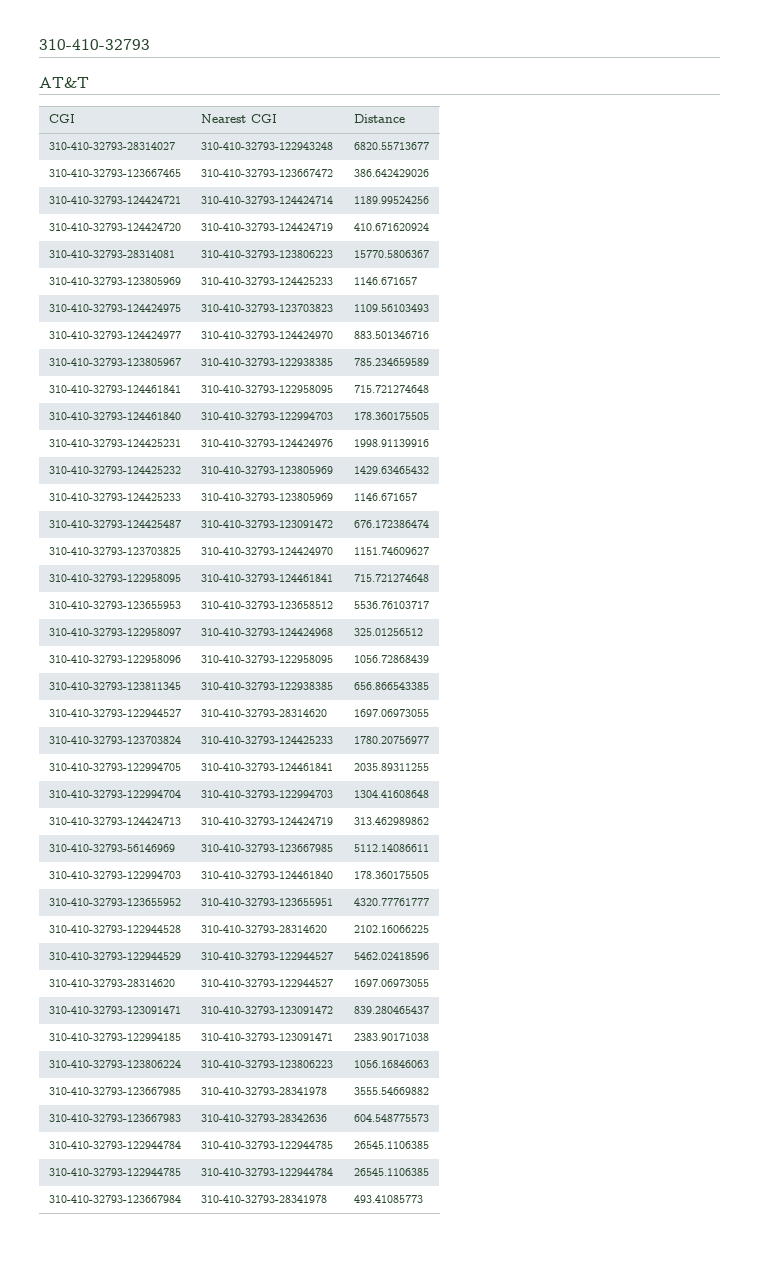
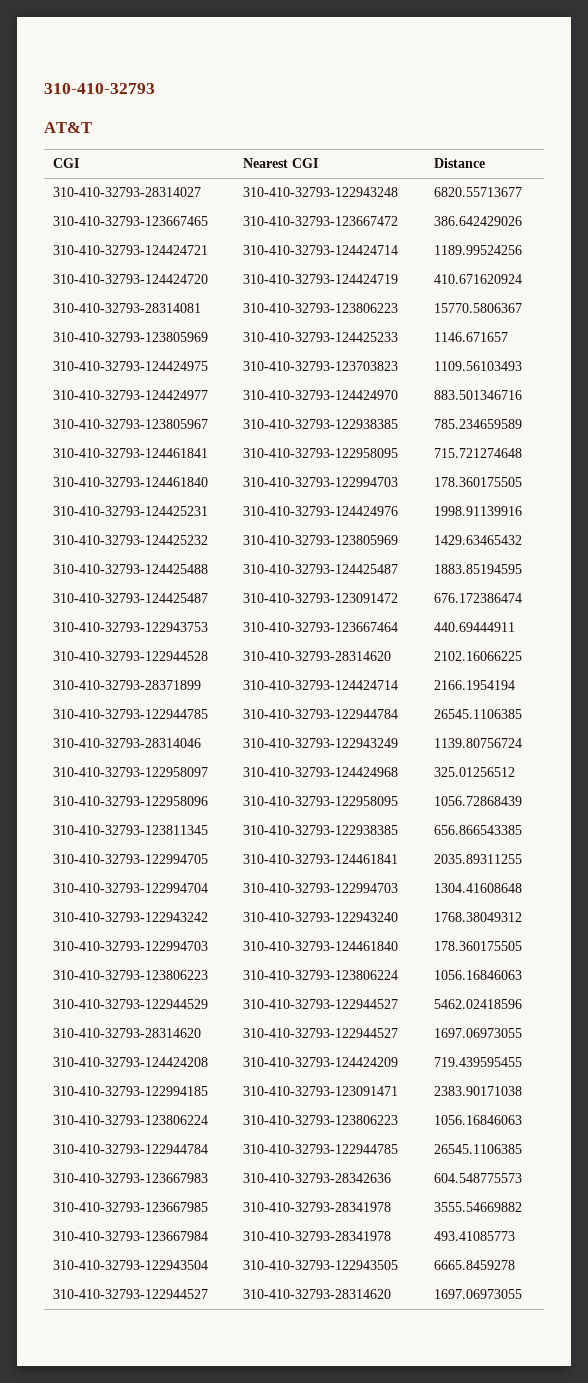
- 310-410-32793-124425233 | 310-410-32793-123805969 | 1146.671657
+ 310-410-32793-124425488 | 310-410-32793-124425487 | 1883.85194595
- 310-410-32793-123703825 | 310-410-32793-124424970 | 1151.74609627
- 310-410-32793-122958095 | 310-410-32793-124461841 | 715.721274648
- 310-410-32793-123655953 | 310-410-32793-123658512 | 5536.76103717
+ 310-410-32793-122943753 | 310-410-32793-123667464 | 440.69444911
+ 310-410-32793-122944528 | 310-410-32793-28314620 | 2102.16066225
+ 310-410-32793-28371899 | 310-410-32793-124424714 | 2166.1954194
+ 310-410-32793-122944785 | 310-410-32793-122944784 | 26545.1106385
+ 310-410-32793-28314046 | 310-410-32793-122943249 | 1139.80756724
- 310-410-32793-122944527 | 310-410-32793-28314620 | 1697.06973055
- 310-410-32793-123703824 | 310-410-32793-124425233 | 1780.20756977
- 310-410-32793-124424713 | 310-410-32793-124424719 | 313.462989862
- 310-410-32793-56146969 | 310-410-32793-123667985 | 5112.14086611
+ 310-410-32793-122943242 | 310-410-32793-122943240 | 1768.38049312
  310-410-32793-122994703 | 310-410-32793-124461840 | 178.360175505
- 310-410-32793-123655952 | 310-410-32793-123655951 | 4320.77761777
- 310-410-32793-122944528 | 310-410-32793-28314620 | 2102.16066225
+ 310-410-32793-123806223 | 310-410-32793-123806224 | 1056.16846063
- 310-410-32793-123091471 | 310-410-32793-123091472 | 839.280465437
+ 310-410-32793-124424208 | 310-410-32793-124424209 | 719.439595455
- 310-410-32793-123667985 | 310-410-32793-28341978 | 3555.54669882
+ 310-410-32793-122944784 | 310-410-32793-122944785 | 26545.1106385
- 310-410-32793-122944784 | 310-410-32793-122944785 | 26545.1106385
- 310-410-32793-122944785 | 310-410-32793-122944784 | 26545.1106385
+ 310-410-32793-123667985 | 310-410-32793-28341978 | 3555.54669882
  310-410-32793-123667984 | 310-410-32793-28341978 | 493.41085773
+ 310-410-32793-122943504 | 310-410-32793-122943505 | 6665.8459278
+ 310-410-32793-122944527 | 310-410-32793-28314620 | 1697.06973055

